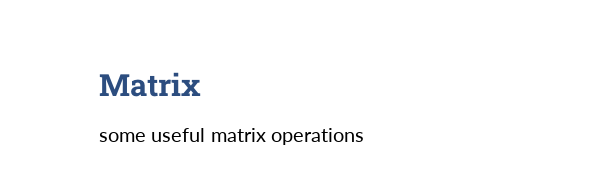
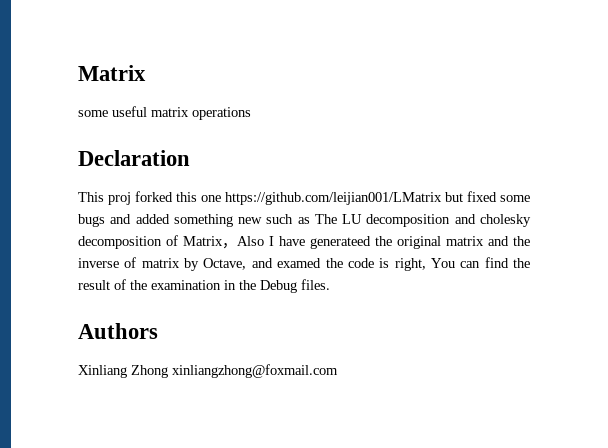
+ Declaration
+ This proj forked this one https://github.com/leijian001/LMatrix but fixed some bugs and added something new such as The LU decomposition and cholesky decomposition of Matrix，Also I have generateed the original matrix and the inverse of matrix by Octave, and examed the code is right, You can find the result of the examination in the Debug files.
+ Authors
+ Xinliang Zhong xinliangzhong@foxmail.com

